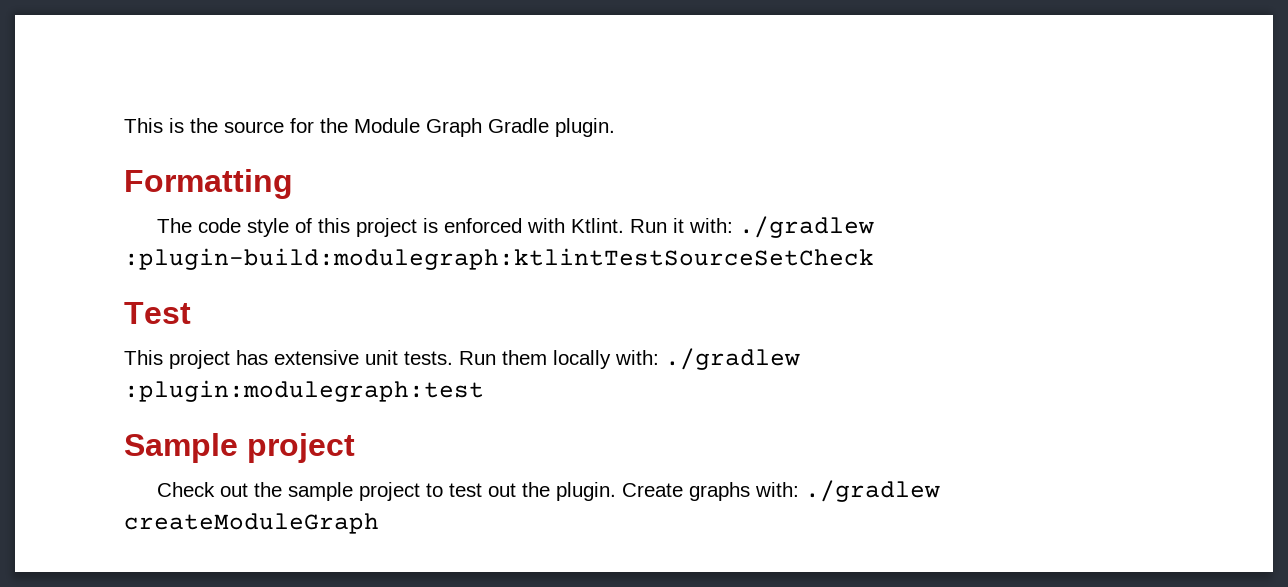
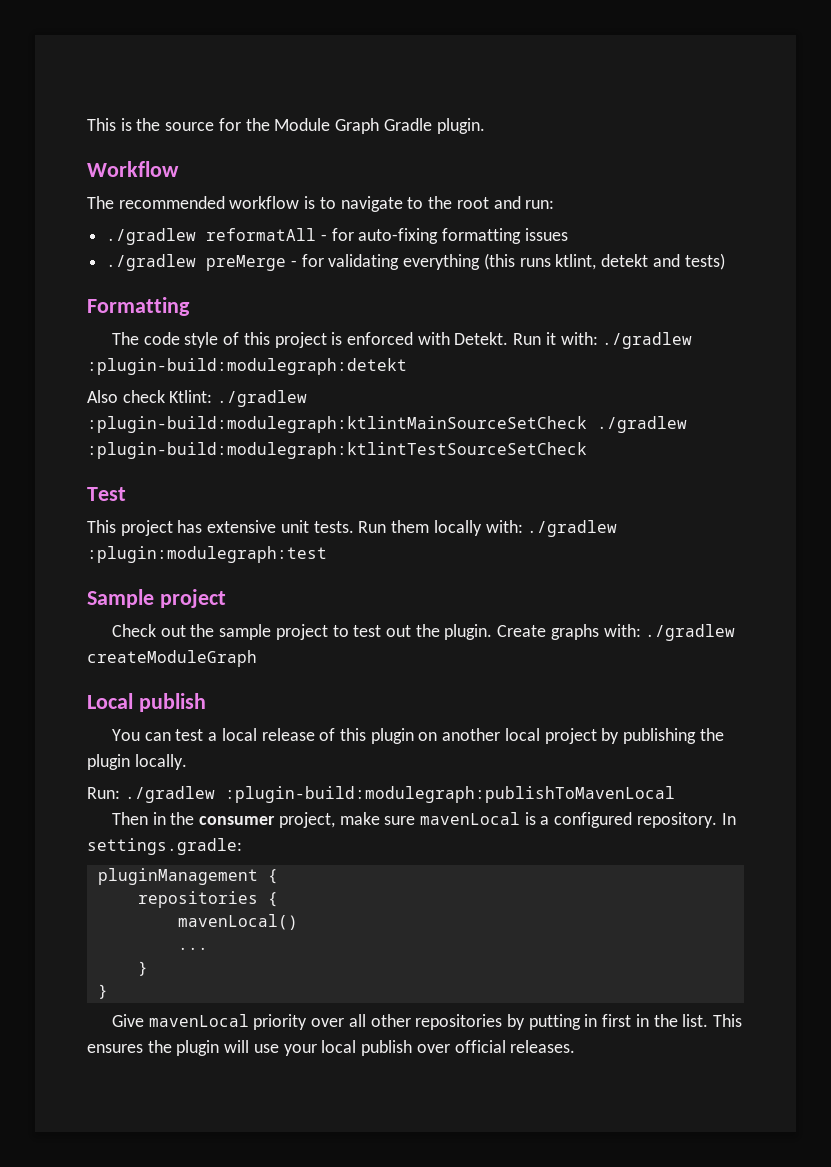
+ Workflow
+ The recommended workflow is to navigate to the root and run:
+ ./gradlew reformatAll - for auto-fixing formatting issues
+ ./gradlew preMerge - for validating everything (this runs ktlint, detekt and tests)
- The code style of this project is enforced with Ktlint.
+ The code style of this project is enforced with Detekt.
- Run it with: ./gradlew :plugin-build:modulegraph:ktlintTestSourceSetCheck
+ Run it with: ./gradlew :plugin-build:modulegraph:detekt
+ Also check Ktlint: ./gradlew :plugin-build:modulegraph:ktlintMainSourceSetCheck ./gradlew :plugin-build:modulegraph:ktlintTestSourceSetCheck
+ Local publish
+ You can test a local release of this plugin on another local project by publishing the plugin locally.
+ Run: ./gradlew :plugin-build:modulegraph:publishToMavenLocal
+ Then in the consumer project, make sure mavenLocal is a configured repository. In settings.gradle:
+ pluginManagement {
+ repositories {
+ mavenLocal()
+ ...
+ }
+ }
+ Give mavenLocal priority over all other repositories by putting in first in the list. This ensures the plugin will use your local publish over official releases.

